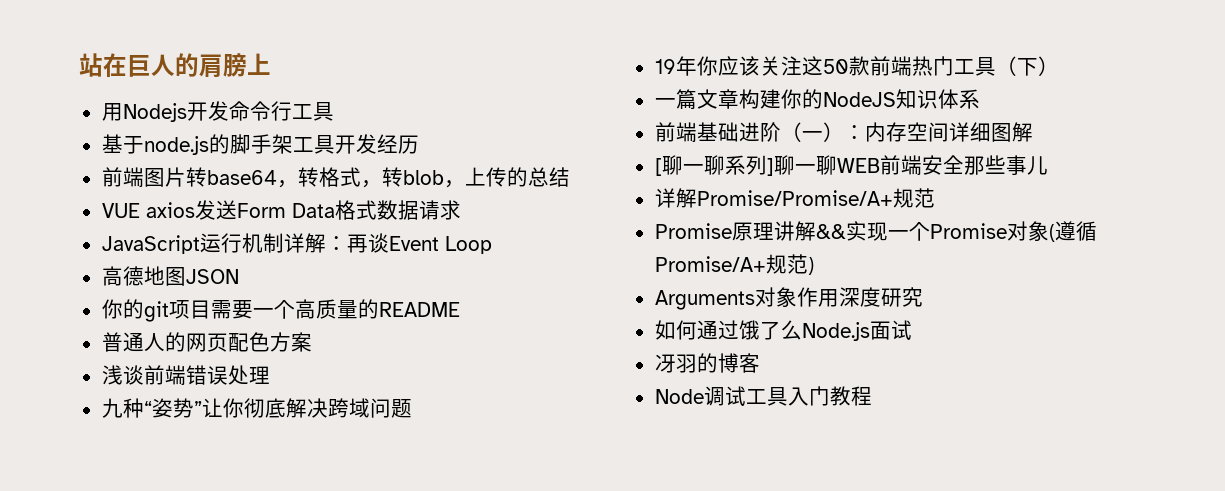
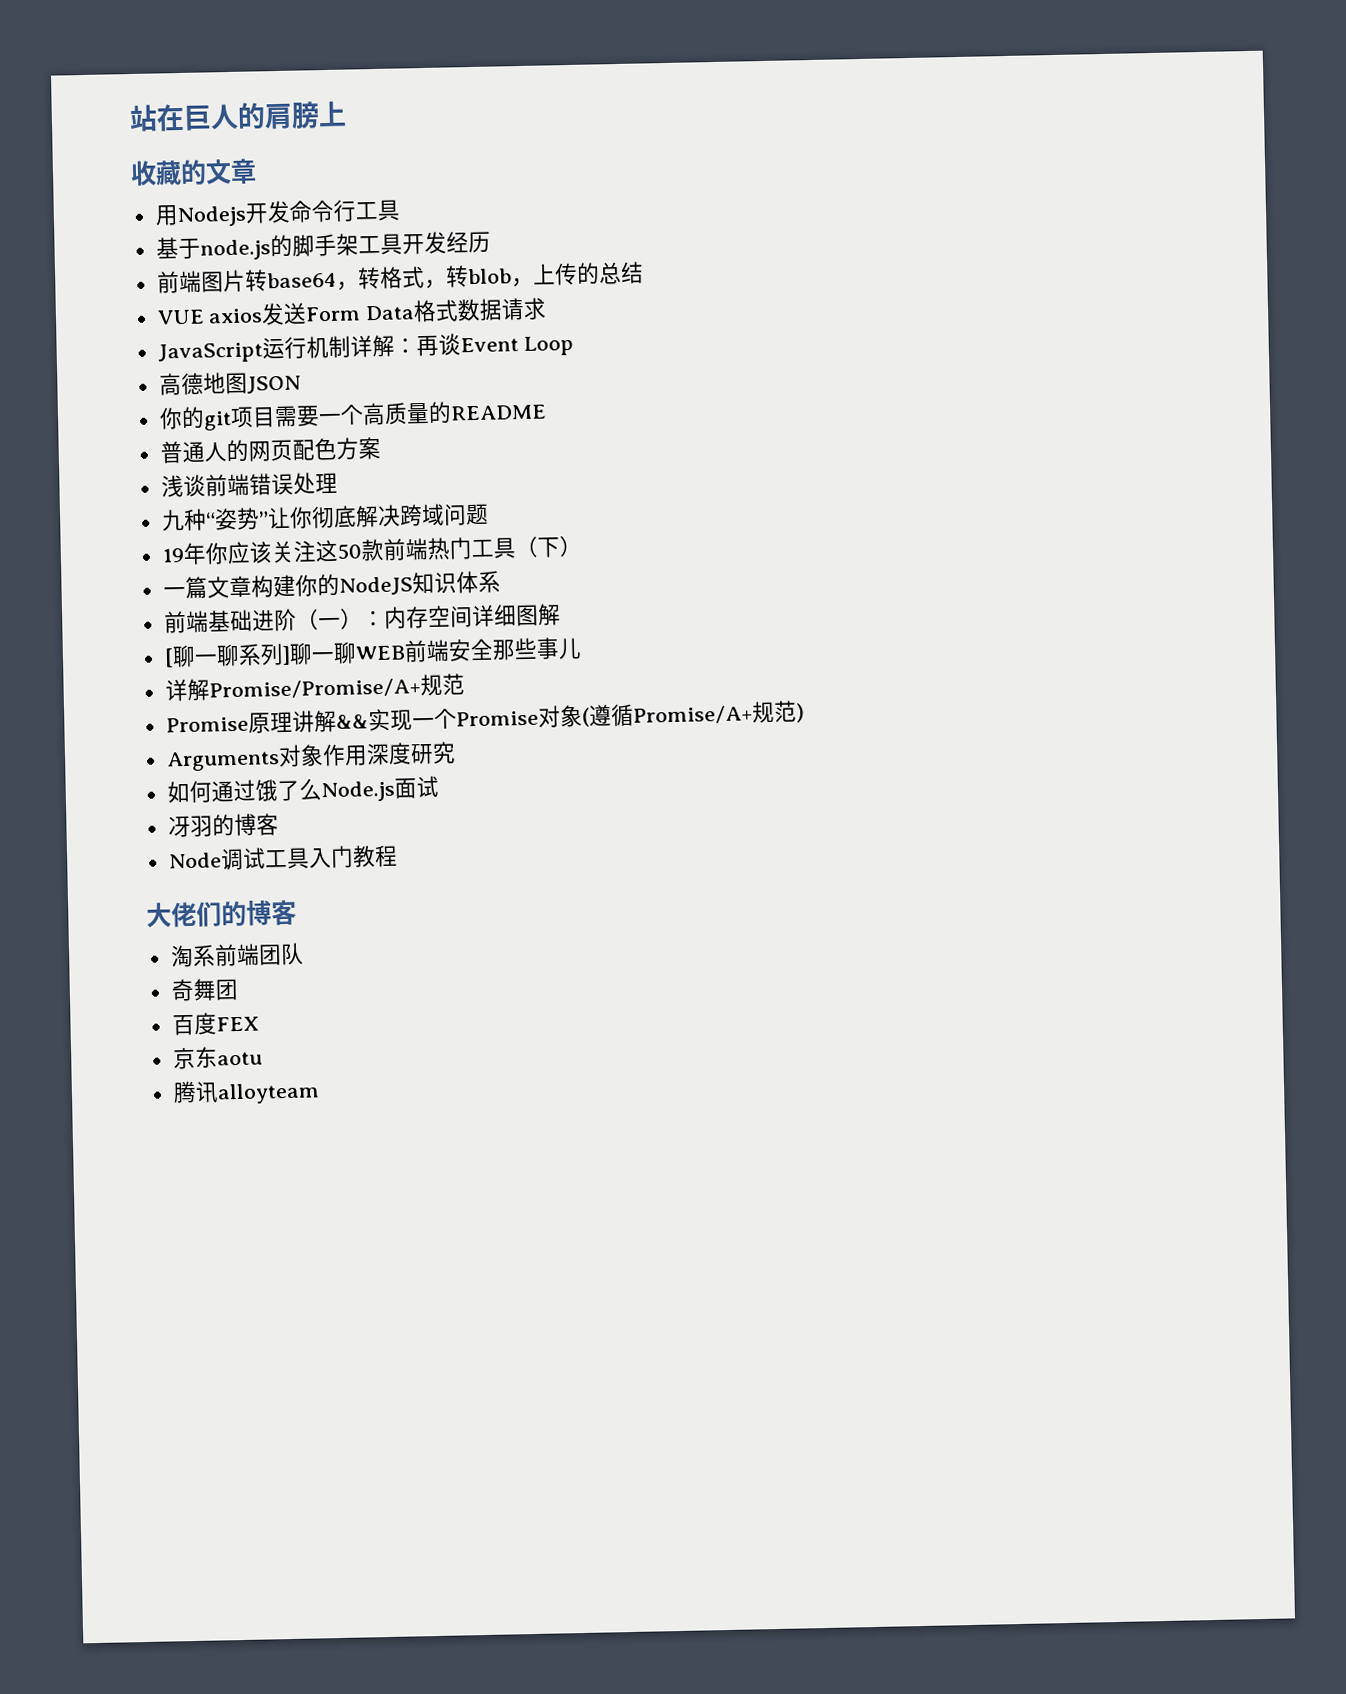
+ 收藏的文章
+ 大佬们的博客
+ 淘系前端团队
+ 奇舞团
+ 百度FEX
+ 京东aotu
+ 腾讯alloyteam

